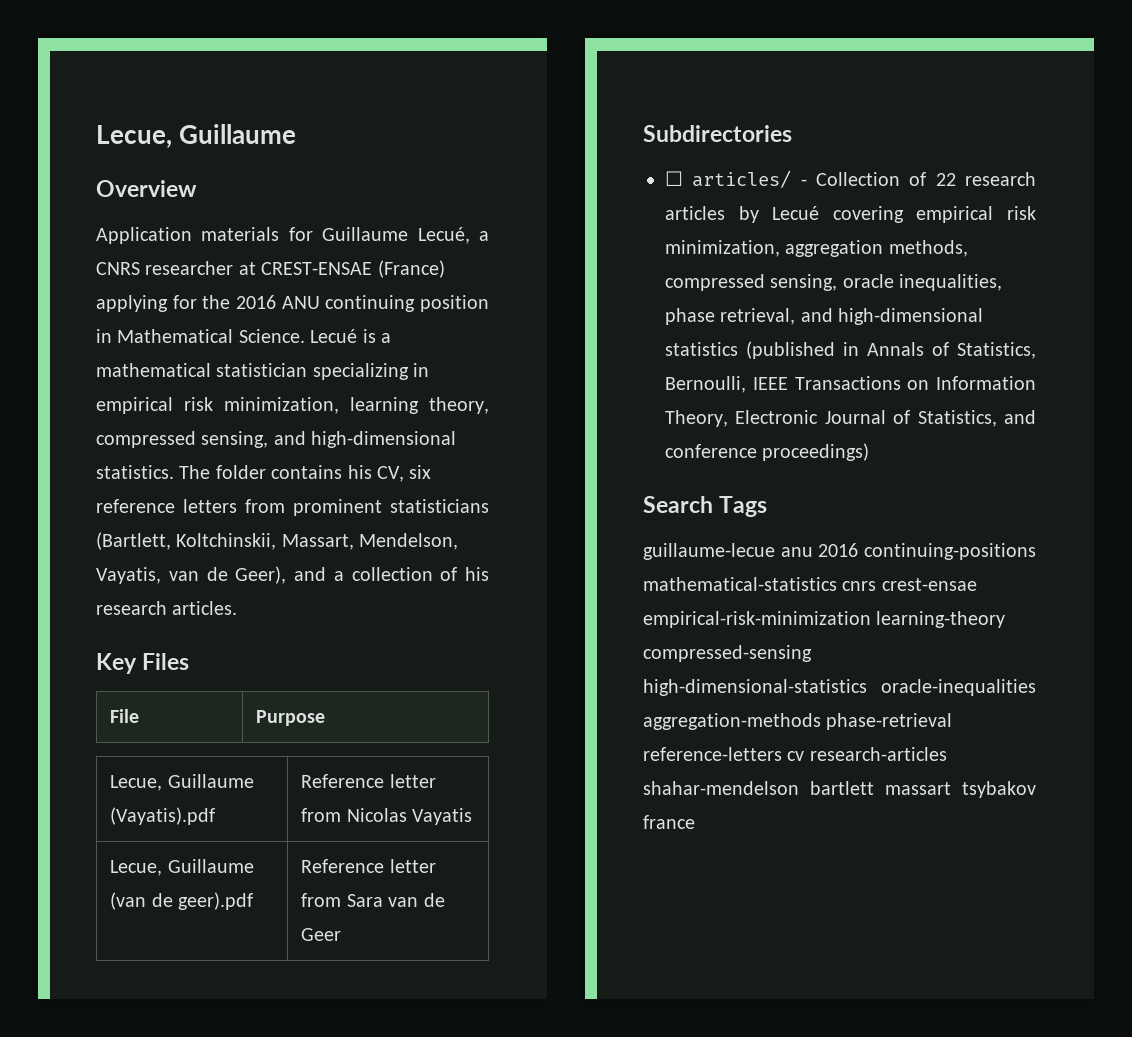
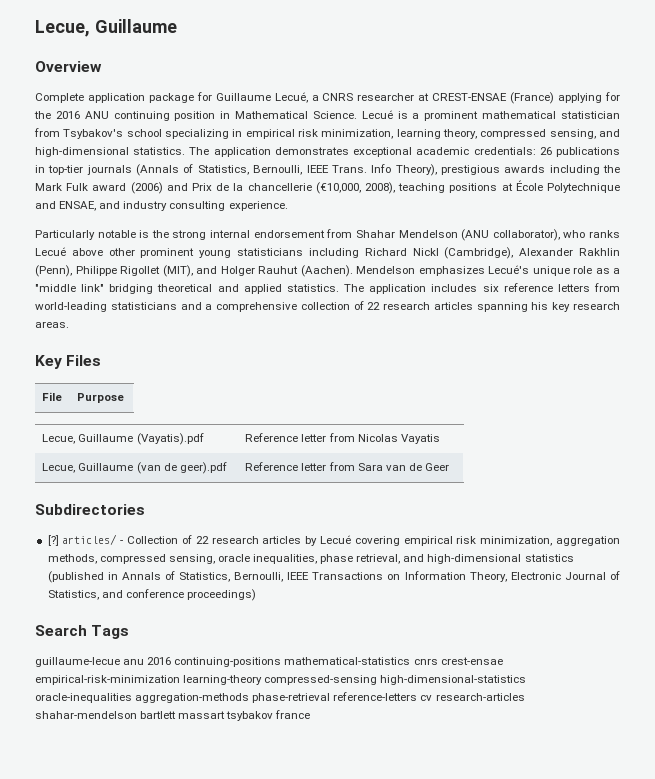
- Application materials for Guillaume Lecué, a CNRS researcher at CREST-ENSAE (France) applying for the 2016 ANU continuing position in Mathematical Science.
+ Complete application package for Guillaume Lecué, a CNRS researcher at CREST-ENSAE (France) applying for the 2016 ANU continuing position in Mathematical Science.
- Lecué is a mathematical statistician specializing in empirical risk minimization, learning theory, compressed sensing, and high-dimensional statistics.
+ Lecué is a prominent mathematical statistician from Tsybakov's school specializing in empirical risk minimization, learning theory, compressed sensing, and high-dimensional statistics.
- The folder contains his CV, six reference letters from prominent statisticians (Bartlett, Koltchinskii, Massart, Mendelson, Vayatis, van de Geer), and a collection of his research articles.
+ The application demonstrates exceptional academic credentials: 26 publications in top-tier journals (Annals of Statistics, Bernoulli, IEEE Trans. Info Theory), prestigious awards including the Mark Fulk award (2006) and Prix de la chancellerie (€10,000, 2008), teaching positions at École Polytechnique and ENSAE, and industry consulting experience.
+ Particularly notable is the strong internal endorsement from Shahar Mendelson (ANU collaborator), who ranks Lecué above other prominent young statisticians including Richard Nickl (Cambridge), Alexander Rakhlin (Penn), Philippe Rigollet (MIT), and Holger Rauhut (Aachen). Mendelson emphasizes Lecué's unique role as a "middle link" bridging theoretical and applied statistics. The application includes six reference letters from world-leading statisticians and a comprehensive collection of 22 research articles spanning his key research areas.
- ☐ articles/ - Collection of 22 research articles by Lecué covering empirical risk minimization, aggregation methods, compressed sensing, oracle inequalities, phase retrieval, and high-dimensional statistics (published in Annals of Statistics, Bernoulli, IEEE Transactions on Information Theory, Electronic Journal of Statistics, and conference proceedings)
+ [?] articles/ - Collection of 22 research articles by Lecué covering empirical risk minimization, aggregation methods, compressed sensing, oracle inequalities, phase retrieval, and high-dimensional statistics (published in Annals of Statistics, Bernoulli, IEEE Transactions on Information Theory, Electronic Journal of Statistics, and conference proceedings)

